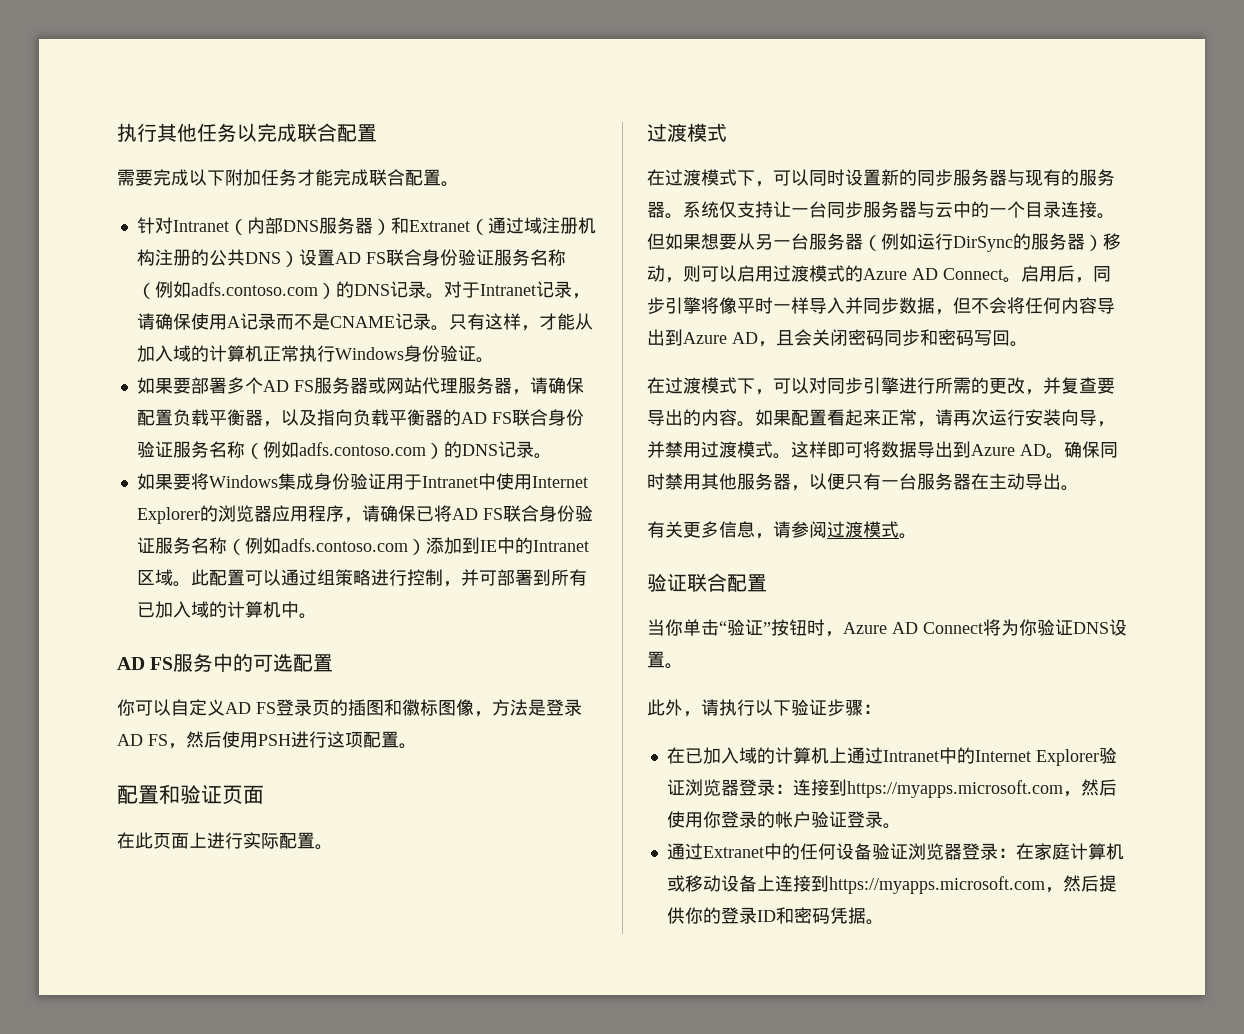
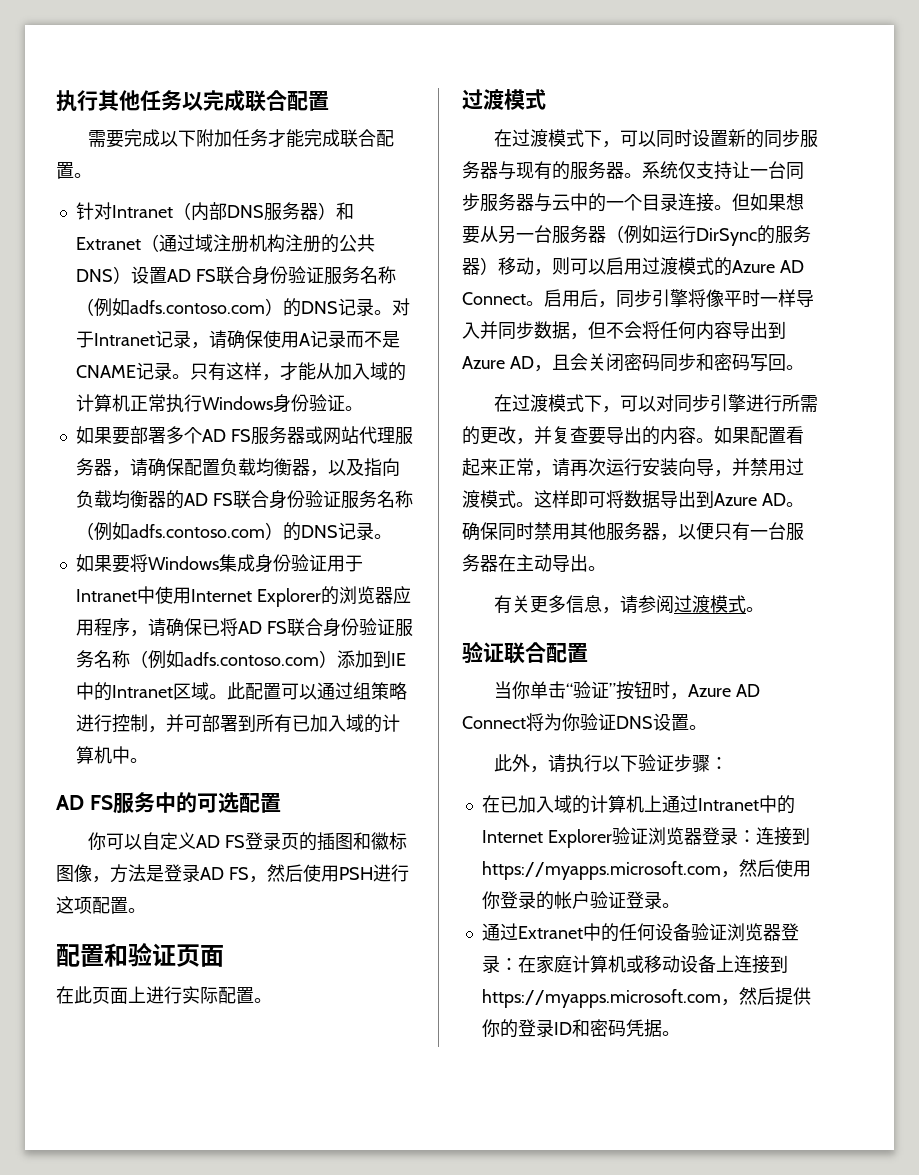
- 如果要部署多个AD FS服务器或网站代理服务器，请确保配置负载平衡器，以及指向负载平衡器的AD FS联合身份验证服务名称（例如adfs.contoso.com）的DNS记录。
+ 如果要部署多个AD FS服务器或网站代理服务器，请确保配置负载均衡器，以及指向负载均衡器的AD FS联合身份验证服务名称（例如adfs.contoso.com）的DNS记录。

